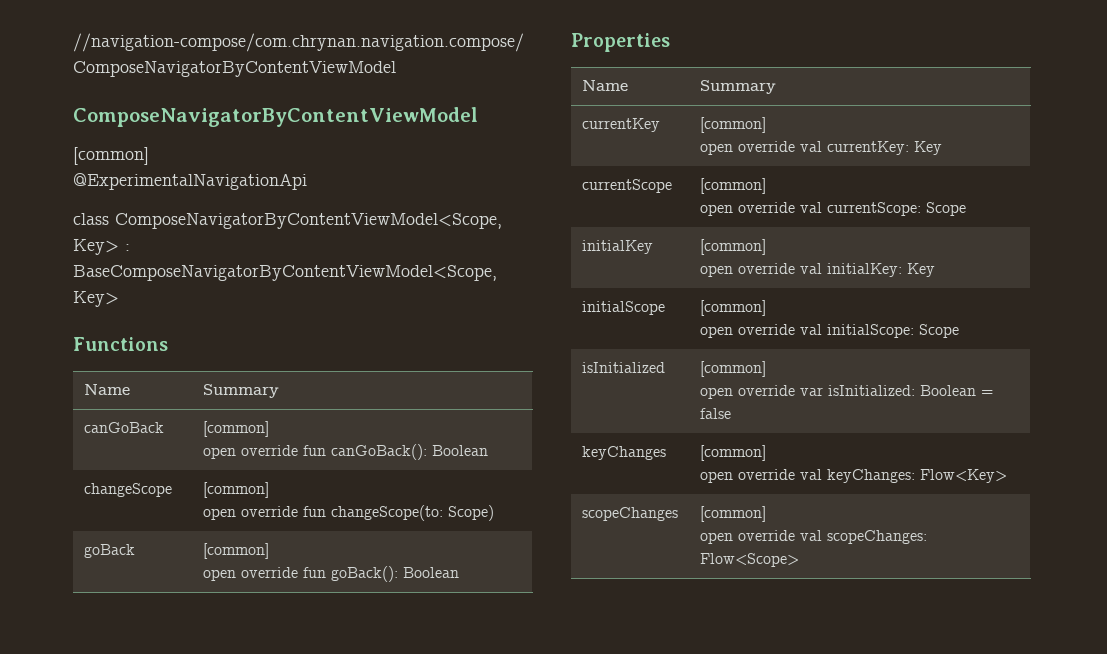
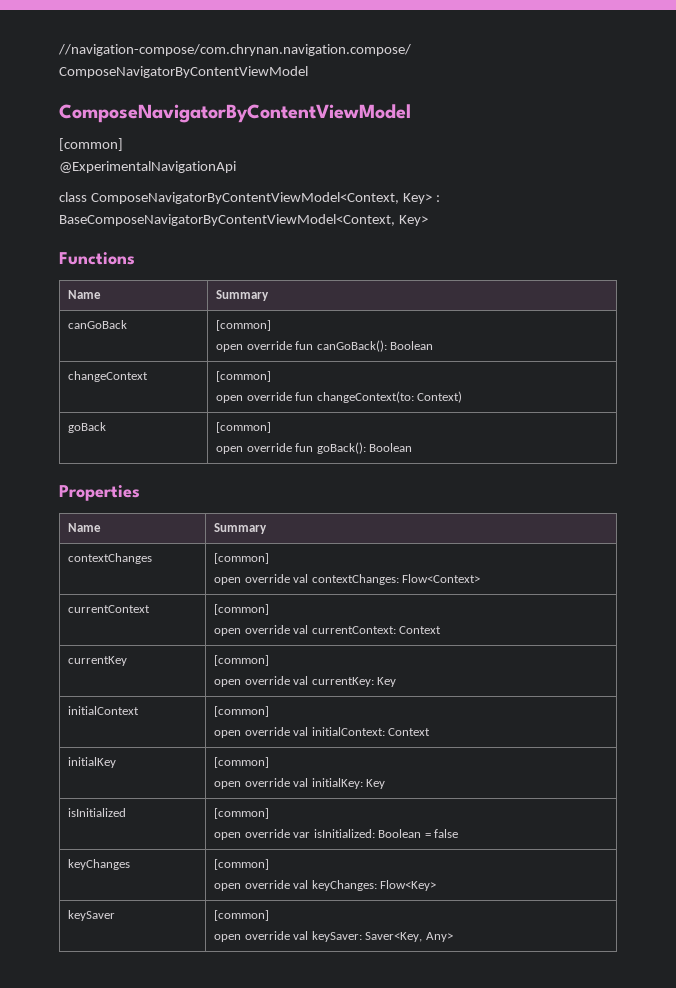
- class ComposeNavigatorByContentViewModel<Scope, Key> : BaseComposeNavigatorByContentViewModel<Scope, Key>
+ class ComposeNavigatorByContentViewModel<Context, Key> : BaseComposeNavigatorByContentViewModel<Context, Key>
- changeScope | [common]
- open override fun changeScope(to: Scope)
+ changeContext | [common]
+ open override fun changeContext(to: Context)
+ contextChanges | [common]
+ open override val contextChanges: Flow<Context>
+ currentContext | [common]
+ open override val currentContext: Context
- currentScope | [common]
- open override val currentScope: Scope
+ initialContext | [common]
+ open override val initialContext: Context
- initialScope | [common]
- open override val initialScope: Scope
- scopeChanges | [common]
- open override val scopeChanges: Flow<Scope>
+ keySaver | [common]
+ open override val keySaver: Saver<Key, Any>

